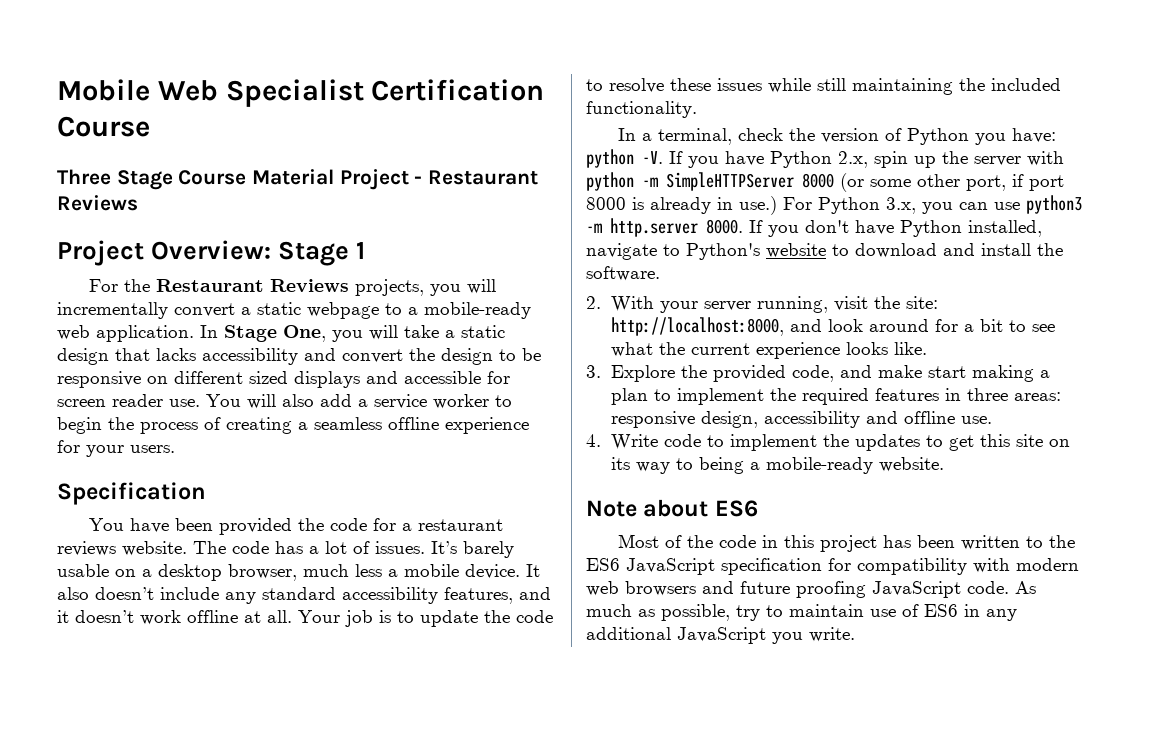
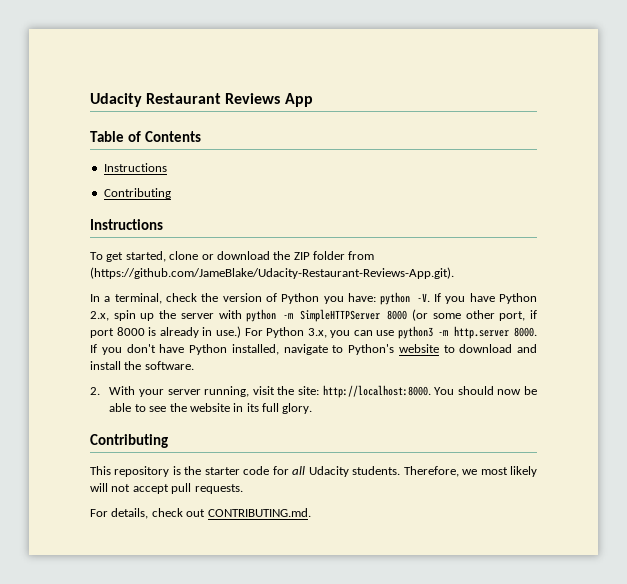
- Mobile Web Specialist Certification Course
- Three Stage Course Material Project - Restaurant Reviews
- Project Overview: Stage 1
- For the Restaurant Reviews projects, you will incrementally convert a static webpage to a mobile-ready web application. In Stage One, you will take a static design that lacks accessibility and convert the design to be responsive on different sized displays and accessible for screen reader use. You will also add a service worker to begin the process of creating a seamless offline experience for your users.
- Specification
- You have been provided the code for a restaurant reviews website. The code has a lot of issues. It’s barely usable on a desktop browser, much less a mobile device. It also doesn’t include any standard accessibility features, and it doesn’t work offline at all. Your job is to update the code to resolve these issues while still maintaining the included functionality.
+ Udacity Restaurant Reviews App
+ Table of Contents
+ Instructions
+ Contributing
+ Instructions
+ To get started, clone or download the ZIP folder from (https://github.com/JameBlake/Udacity-Restaurant-Reviews-App.git).
- 2. With your server running, visit the site: http://localhost:8000, and look around for a bit to see what the current experience looks like.
- 3. Explore the provided code, and make start making a plan to implement the required features in three areas: responsive design, accessibility and offline use.
- 4. Write code to implement the updates to get this site on its way to being a mobile-ready website.
- Note about ES6
- Most of the code in this project has been written to the ES6 JavaScript specification for compatibility with modern web browsers and future proofing JavaScript code. As much as possible, try to maintain use of ES6 in any additional JavaScript you write.
+ 2. With your server running, visit the site: http://localhost:8000. You should now be able to see the website in its full glory.
+ Contributing
+ This repository is the starter code for all Udacity students. Therefore, we most likely will not accept pull requests.
+ For details, check out CONTRIBUTING.md.

